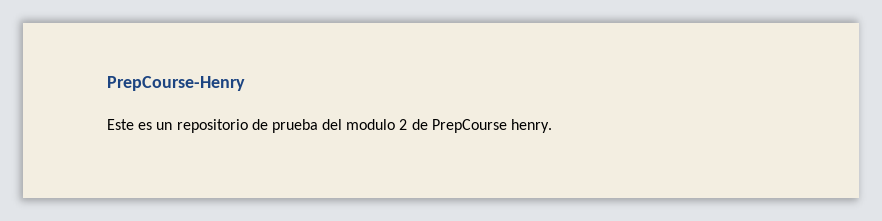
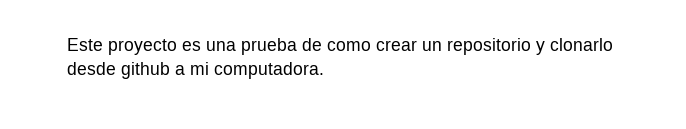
- PrepCourse-Henry
- Este es un repositorio de prueba del modulo 2 de PrepCourse henry.
+ Este proyecto es una prueba de como crear un repositorio y clonarlo desde github a mi computadora.

